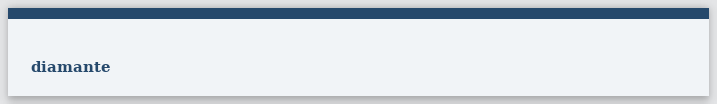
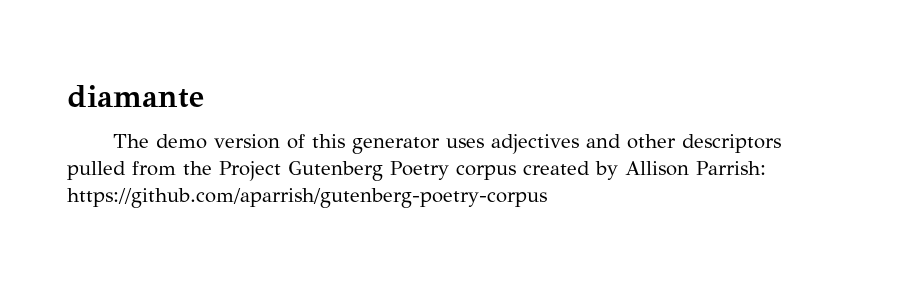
+ The demo version of this generator uses adjectives and other descriptors pulled from the Project Gutenberg Poetry corpus created by Allison Parrish: https://github.com/aparrish/gutenberg-poetry-corpus

